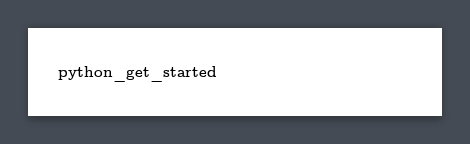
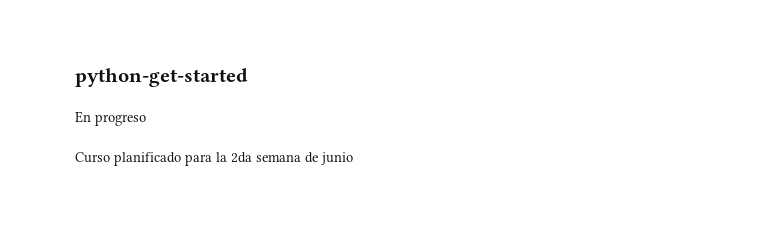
- python_get_started
+ python-get-started
+ En progreso
+ Curso planificado para la 2da semana de junio

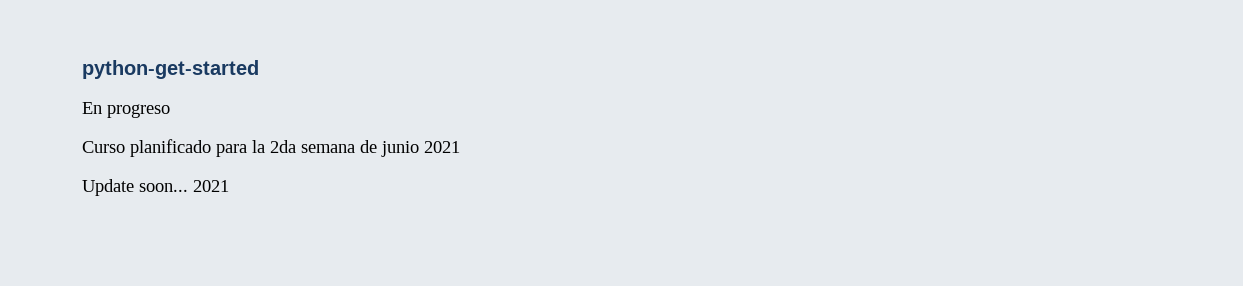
- Curso planificado para la 2da semana de junio
+ Curso planificado para la 2da semana de junio 2021
+ Update soon... 2021

